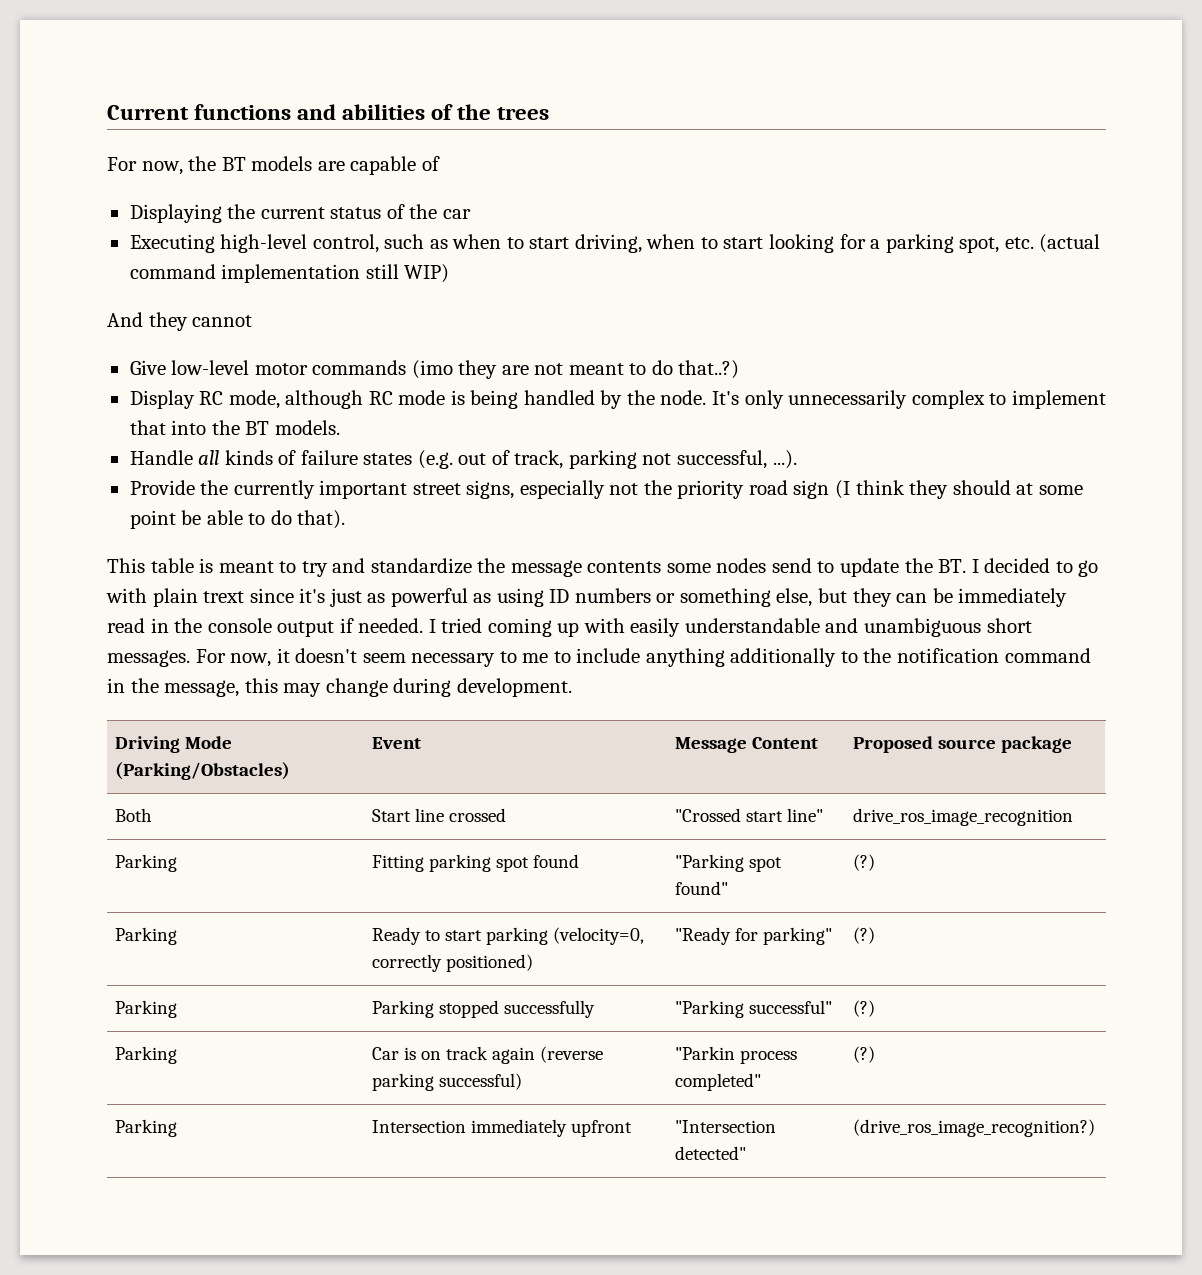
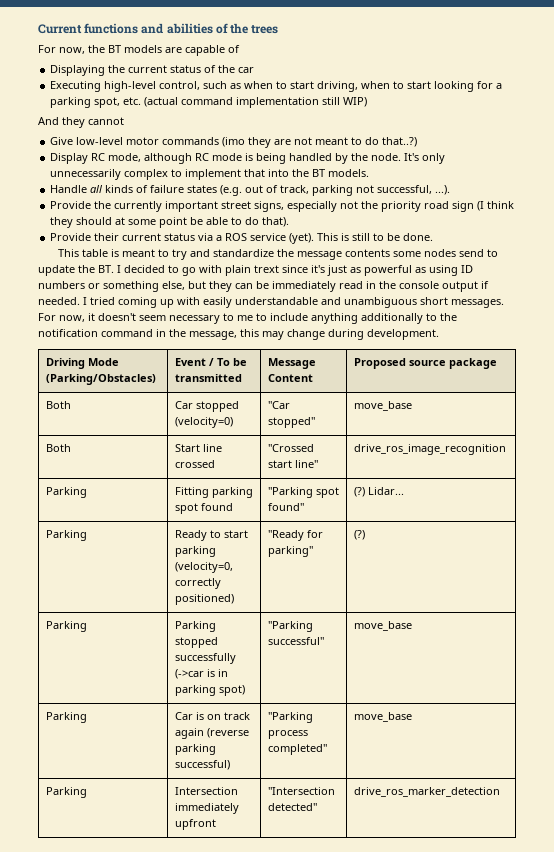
+ Provide their current status via a ROS service (yet). This is still to be done.
- Driving Mode (Parking/Obstacles) | Event | Message Content | Proposed source package
+ Driving Mode (Parking/Obstacles) | Event / To be transmitted | Message Content | Proposed source package
+ Both | Car stopped (velocity=0) | "Car stopped" | move_base
- Parking | Fitting parking spot found | "Parking spot found" | (?)
+ Parking | Fitting parking spot found | "Parking spot found" | (?) Lidar...
- Parking | Parking stopped successfully | "Parking successful" | (?)
+ Parking | Parking stopped successfully (->car is in parking spot) | "Parking successful" | move_base
- Parking | Car is on track again (reverse parking successful) | "Parkin process completed" | (?)
+ Parking | Car is on track again (reverse parking successful) | "Parking process completed" | move_base
- Parking | Intersection immediately upfront | "Intersection detected" | (drive_ros_image_recognition?)
+ Parking | Intersection immediately upfront | "Intersection detected" | drive_ros_marker_detection

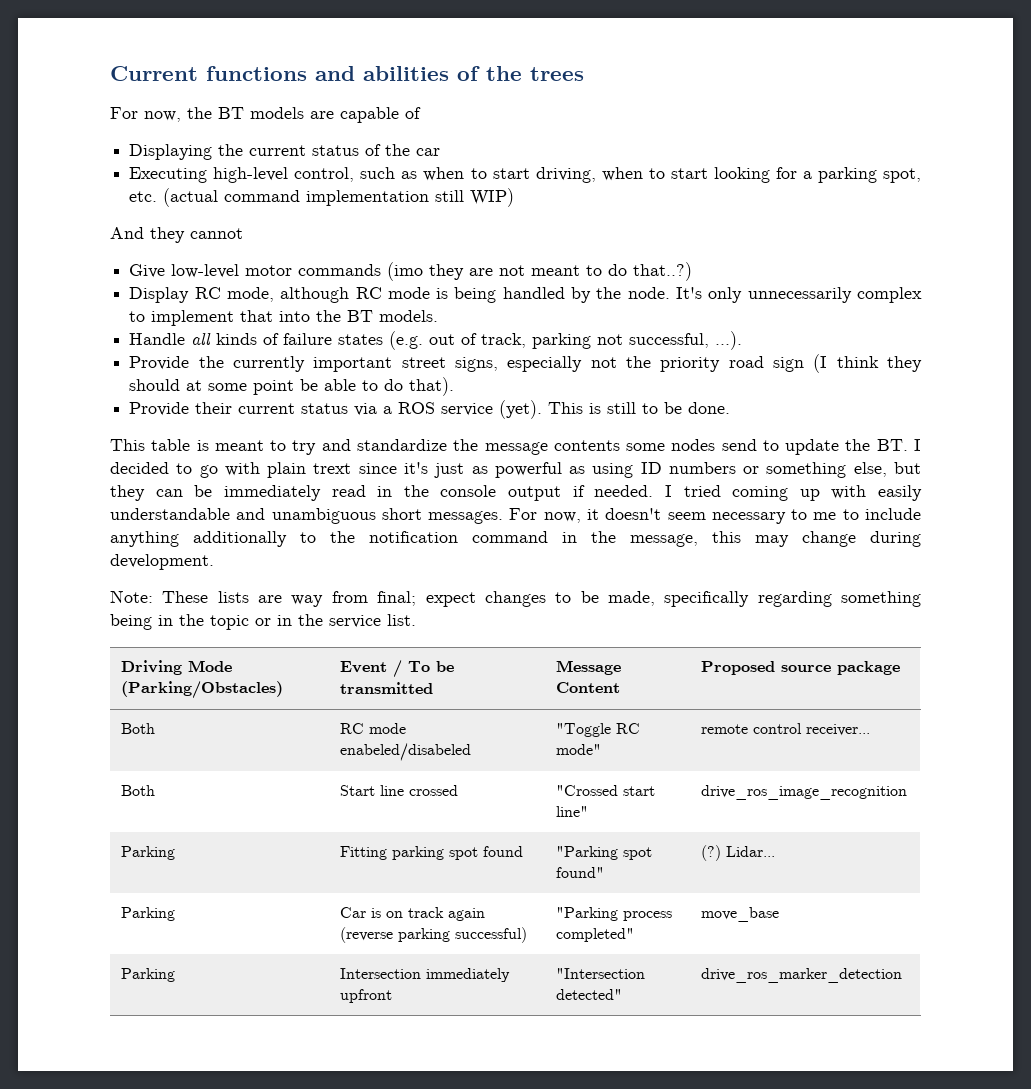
+ Note: These lists are way from final; expect changes to be made, specifically regarding something being in the topic or in the service list.
- Both | Car stopped (velocity=0) | "Car stopped" | move_base
+ Both | RC mode enabeled/disabeled | "Toggle RC mode" | remote control receiver...
- Parking | Ready to start parking (velocity=0, correctly positioned) | "Ready for parking" | (?)
- Parking | Parking stopped successfully (->car is in parking spot) | "Parking successful" | move_base

